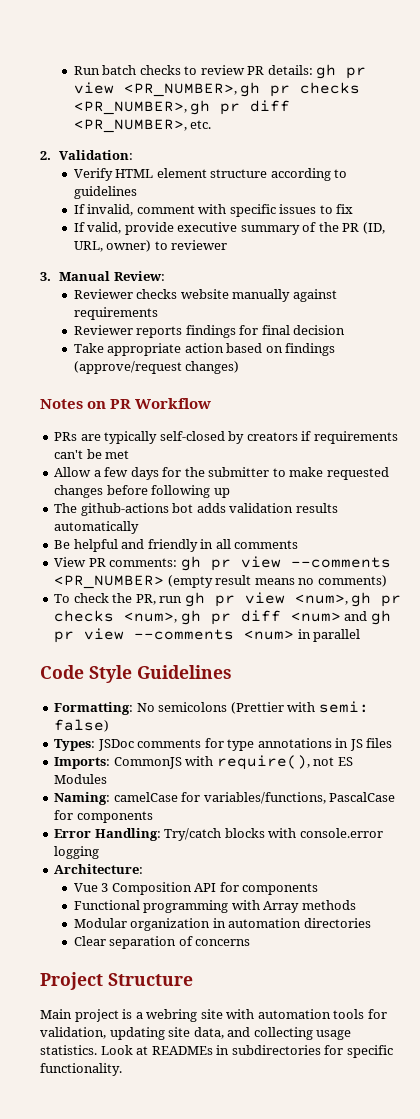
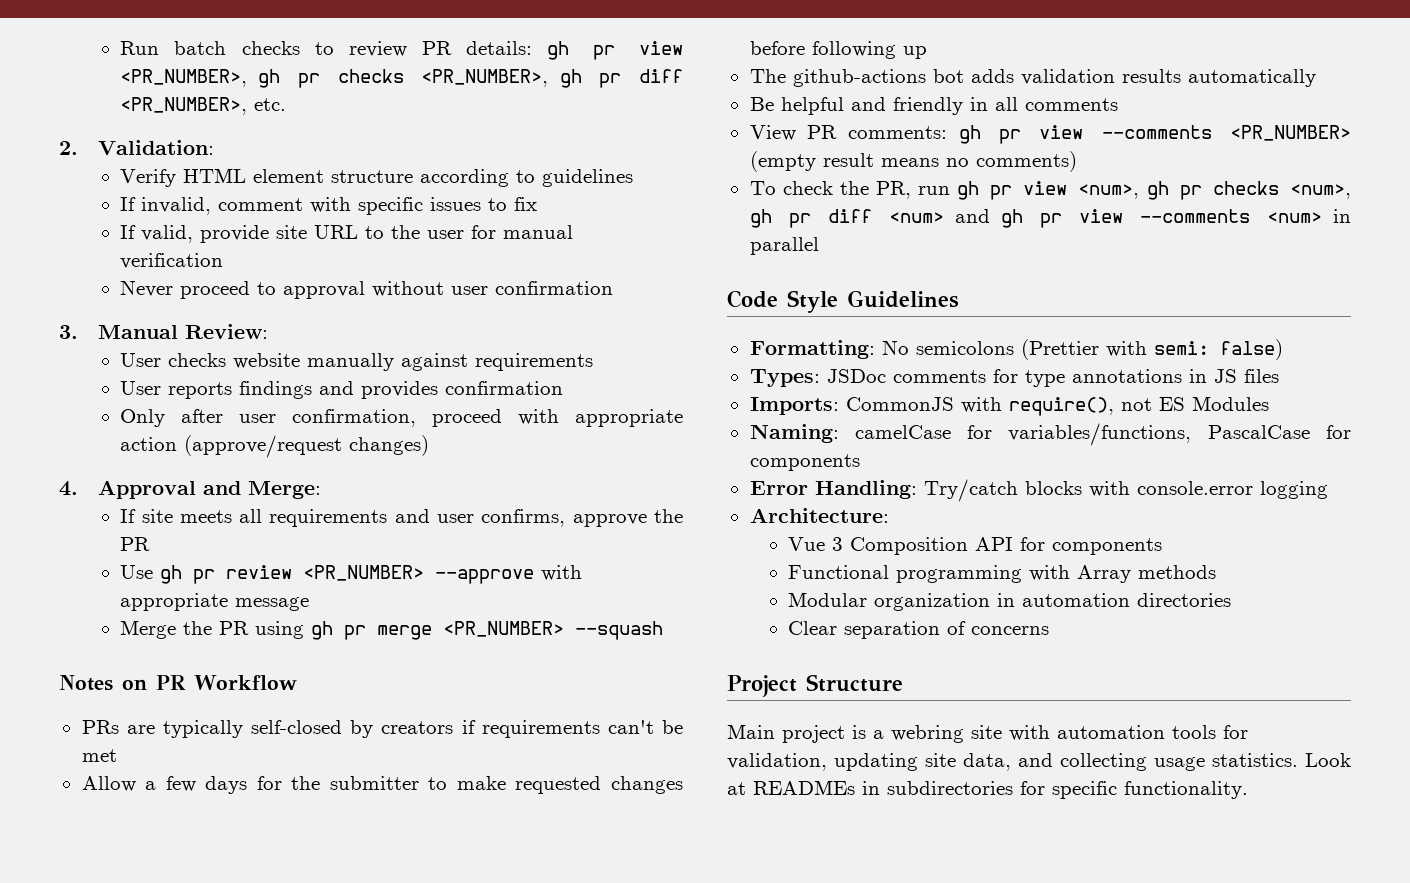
- If valid, provide executive summary of the PR (ID, URL, owner) to reviewer
+ If valid, provide site URL to the user for manual verification
+ Never proceed to approval without user confirmation
- Reviewer checks website manually against requirements
+ User checks website manually against requirements
- Reviewer reports findings for final decision
- Take appropriate action based on findings (approve/request changes)
+ User reports findings and provides confirmation
+ Only after user confirmation, proceed with appropriate action (approve/request changes)
+ 4. Approval and Merge:
+ If site meets all requirements and user confirms, approve the PR
+ Use gh pr review <PR_NUMBER> --approve with appropriate message
+ Merge the PR using gh pr merge <PR_NUMBER> --squash

